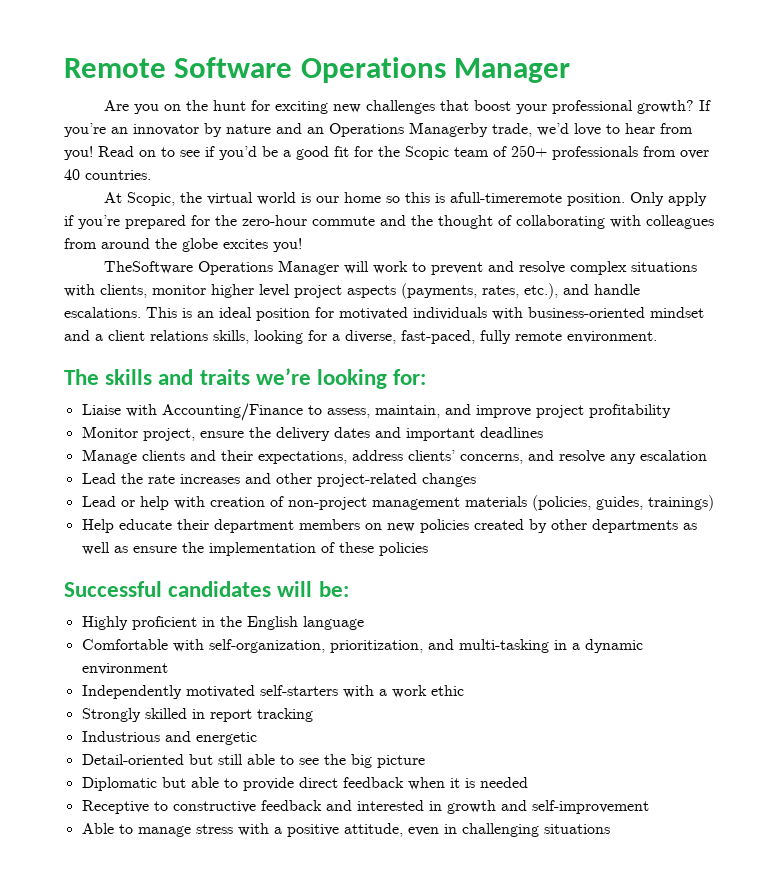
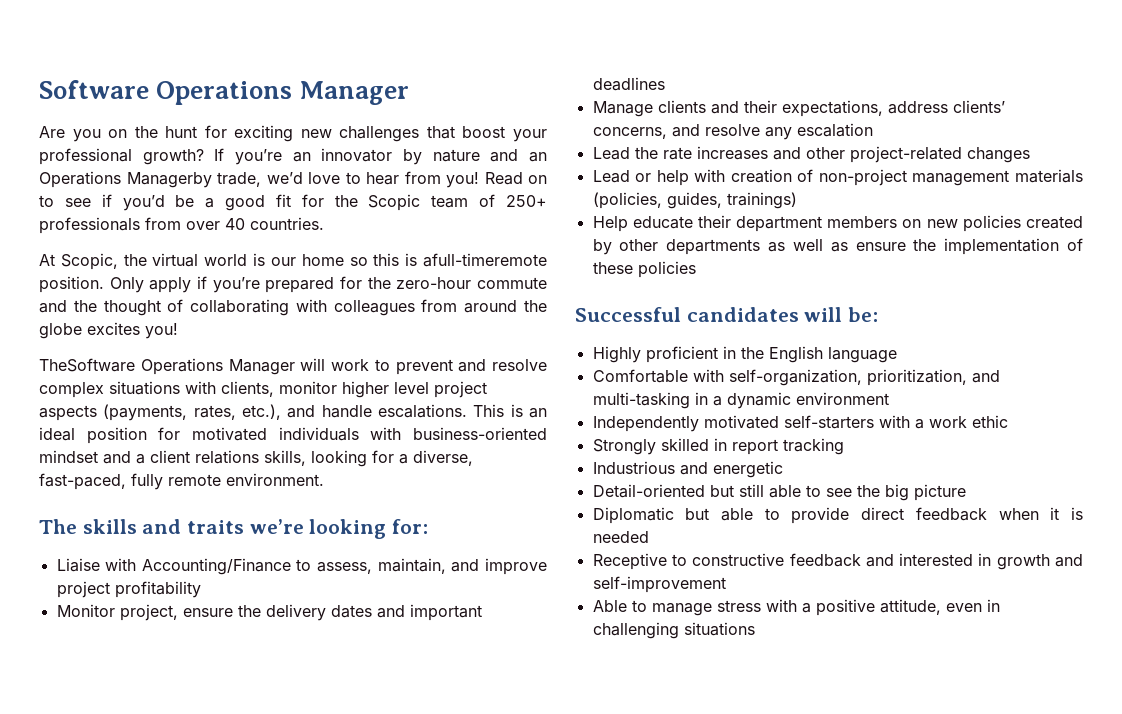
- Remote Software Operations Manager
+ Software Operations Manager

